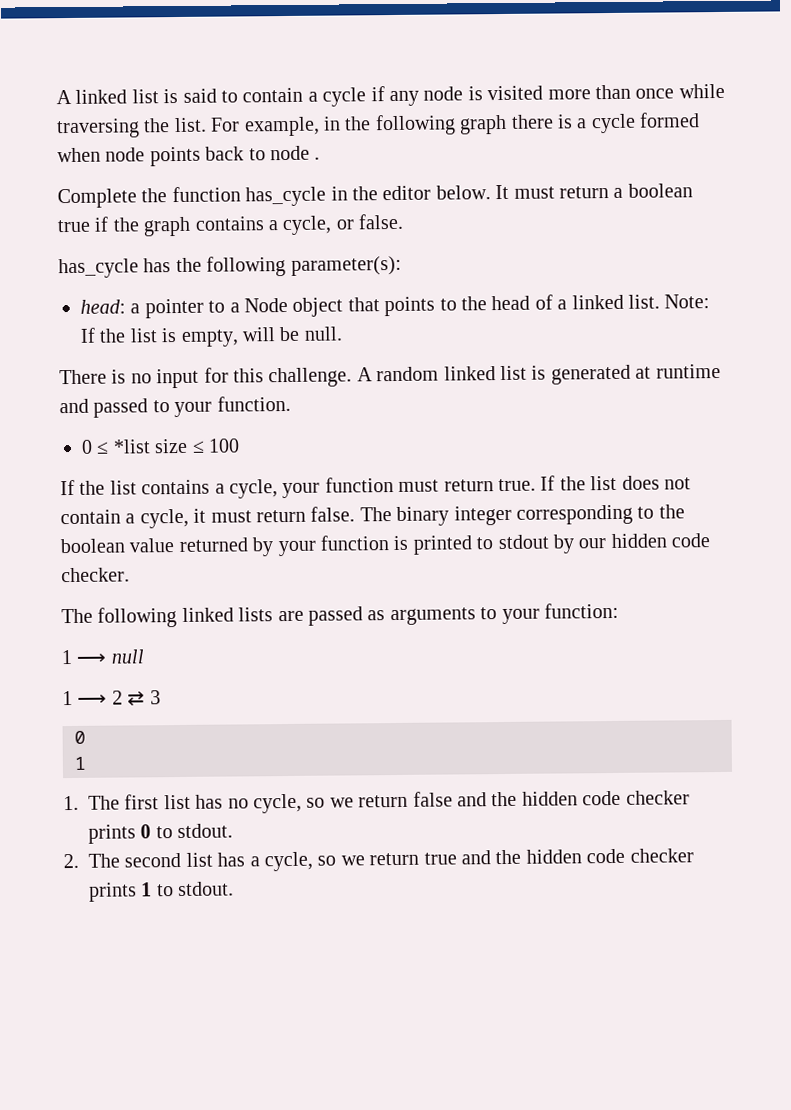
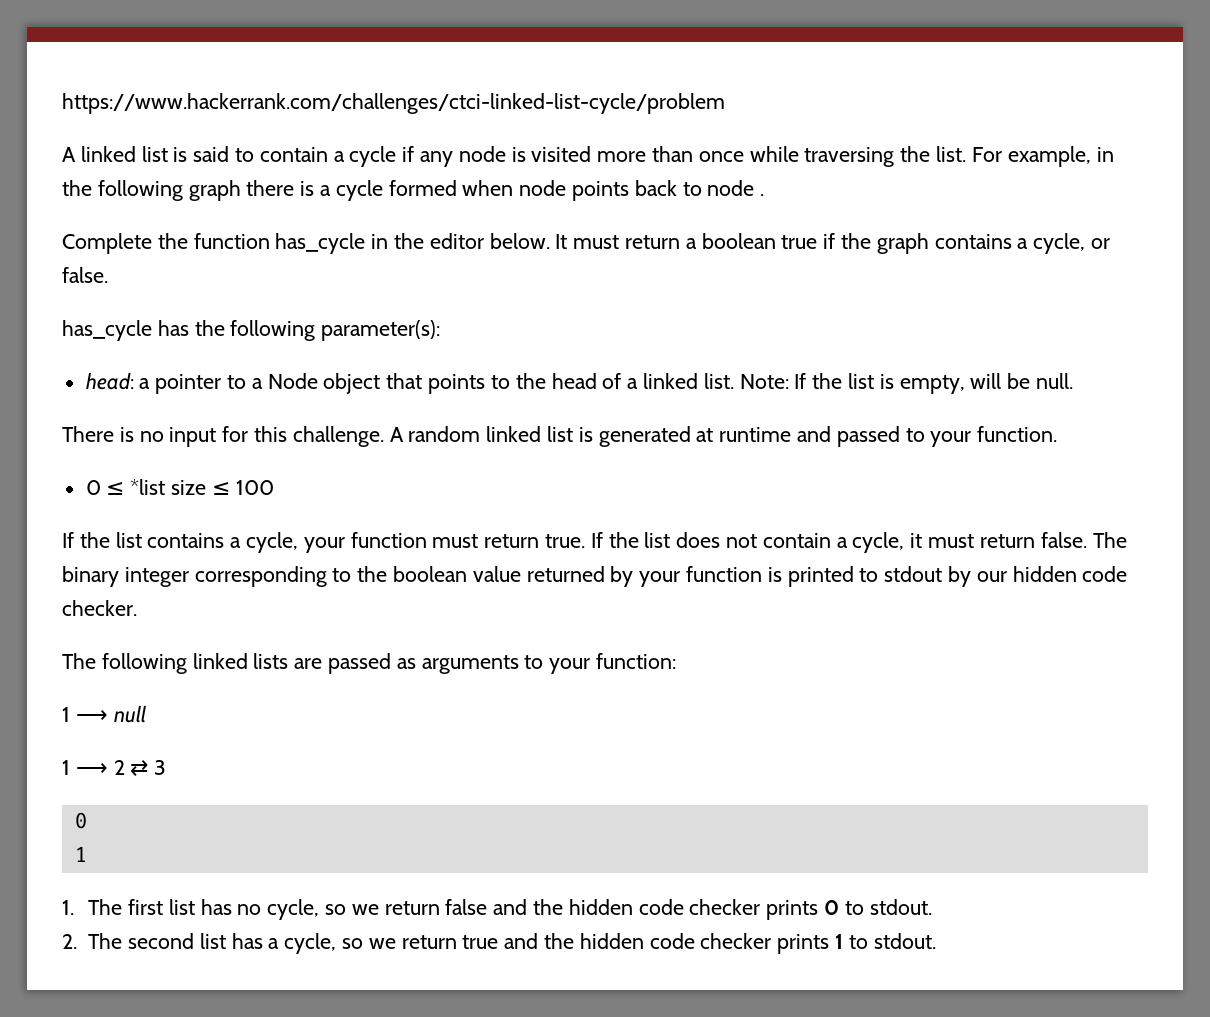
+ https://www.hackerrank.com/challenges/ctci-linked-list-cycle/problem

